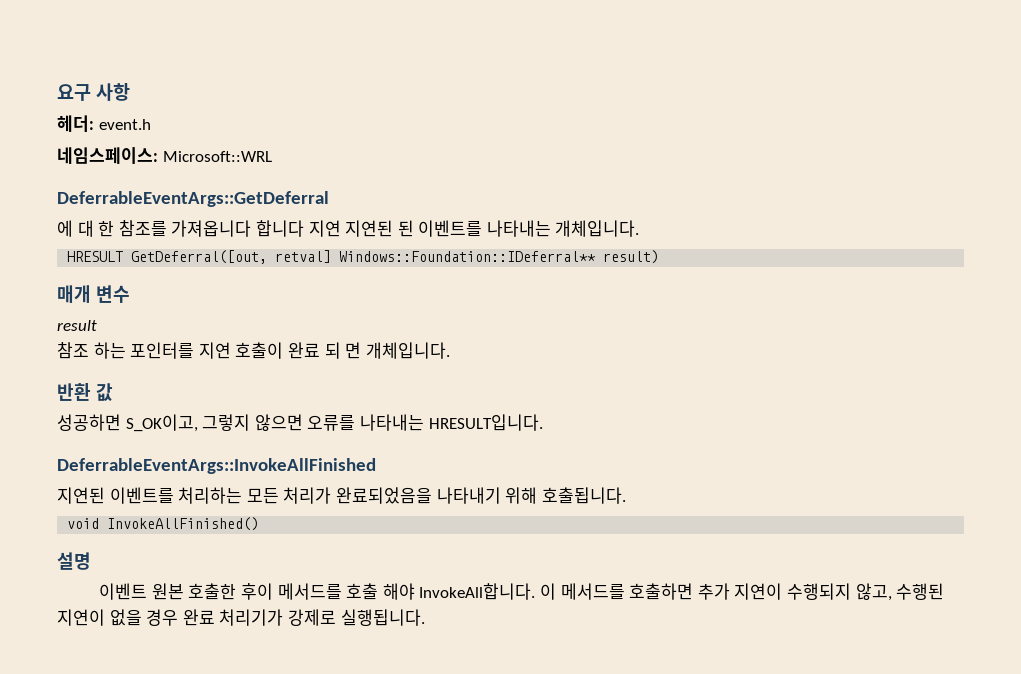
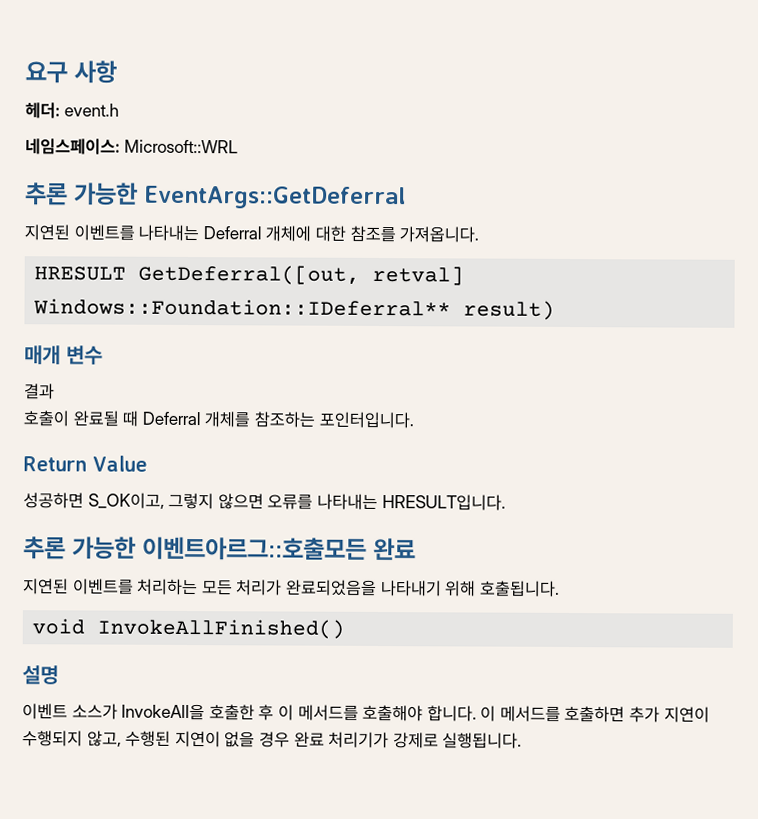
- DeferrableEventArgs::GetDeferral
- 에 대 한 참조를 가져옵니다 합니다 지연 지연된 된 이벤트를 나타내는 개체입니다.
+ 추론 가능한 EventArgs::GetDeferral
+ 지연된 이벤트를 나타내는 Deferral 개체에 대한 참조를 가져옵니다.
- result
- 참조 하는 포인터를 지연 호출이 완료 되 면 개체입니다.
- 반환 값
+ 결과
+ 호출이 완료될 때 Deferral 개체를 참조하는 포인터입니다.
+ Return Value
- DeferrableEventArgs::InvokeAllFinished
+ 추론 가능한 이벤트아르그::호출모든 완료
- 이벤트 원본 호출한 후이 메서드를 호출 해야 InvokeAll합니다.
+ 이벤트 소스가 InvokeAll을 호출한 후 이 메서드를 호출해야 합니다.

